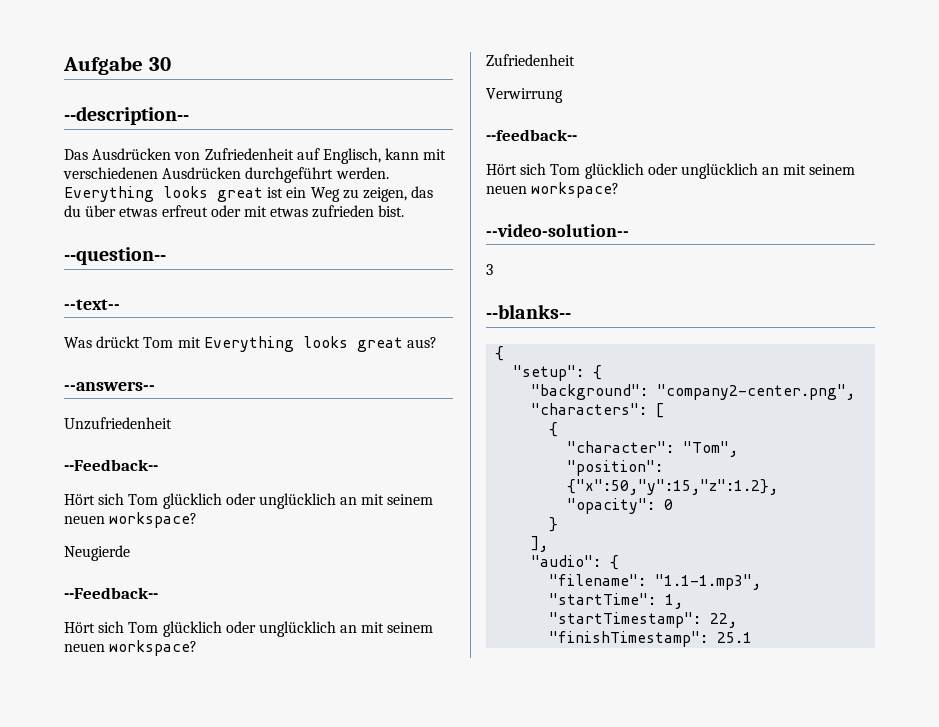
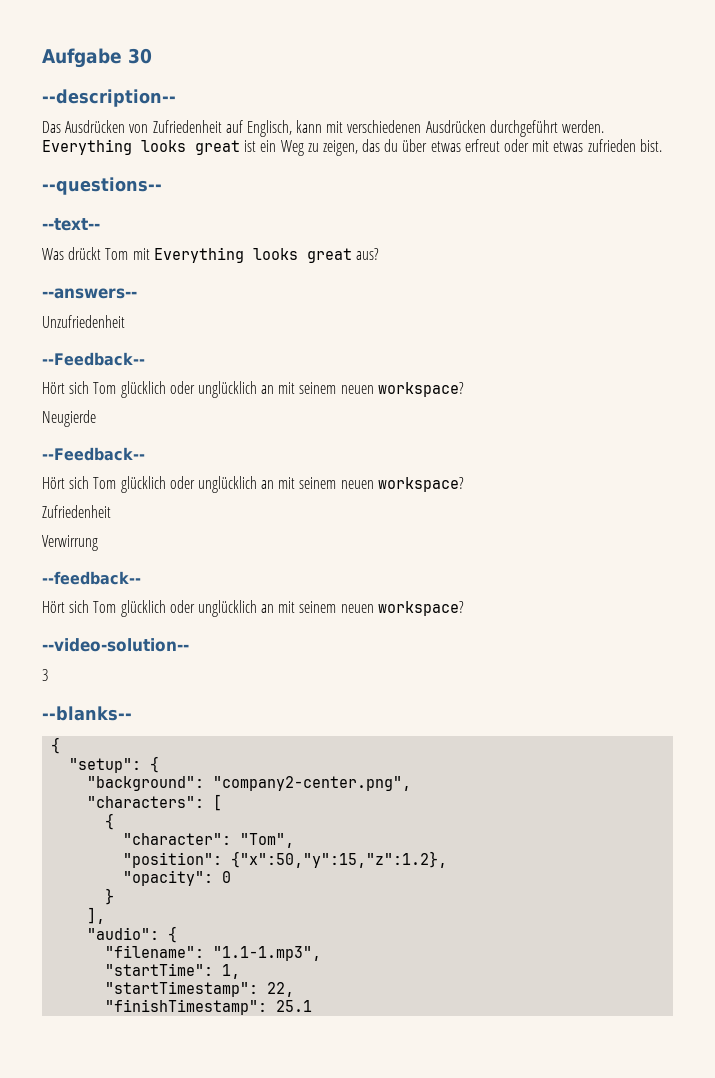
- --question--
+ --questions--

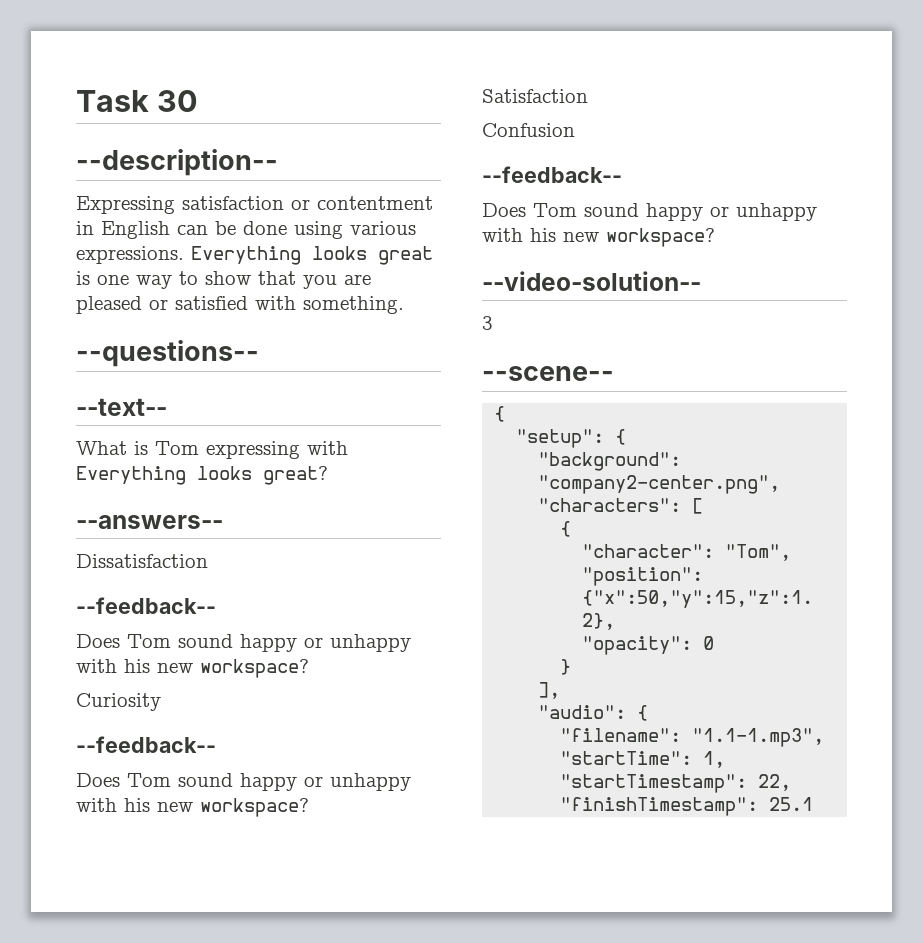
- Aufgabe 30
+ Task 30
- Das Ausdrücken von Zufriedenheit auf Englisch, kann mit verschiedenen Ausdrücken durchgeführt werden. Everything looks great ist ein Weg zu zeigen, das du über etwas erfreut oder mit etwas zufrieden bist.
+ Expressing satisfaction or contentment in English can be done using various expressions. Everything looks great is one way to show that you are pleased or satisfied with something.
  --questions--
  --text--
- Was drückt Tom mit Everything looks great aus?
+ What is Tom expressing with Everything looks great?
  --answers--
- Unzufriedenheit
- --Feedback--
- Hört sich Tom glücklich oder unglücklich an mit seinem neuen workspace?
- Neugierde
- --Feedback--
- Hört sich Tom glücklich oder unglücklich an mit seinem neuen workspace?
- Zufriedenheit
- Verwirrung
+ Dissatisfaction
  --feedback--
- Hört sich Tom glücklich oder unglücklich an mit seinem neuen workspace?
+ Does Tom sound happy or unhappy with his new workspace?
+ Curiosity
+ --feedback--
+ Does Tom sound happy or unhappy with his new workspace?
+ Satisfaction
+ Confusion
+ --feedback--
+ Does Tom sound happy or unhappy with his new workspace?
- --blanks--
+ --scene--

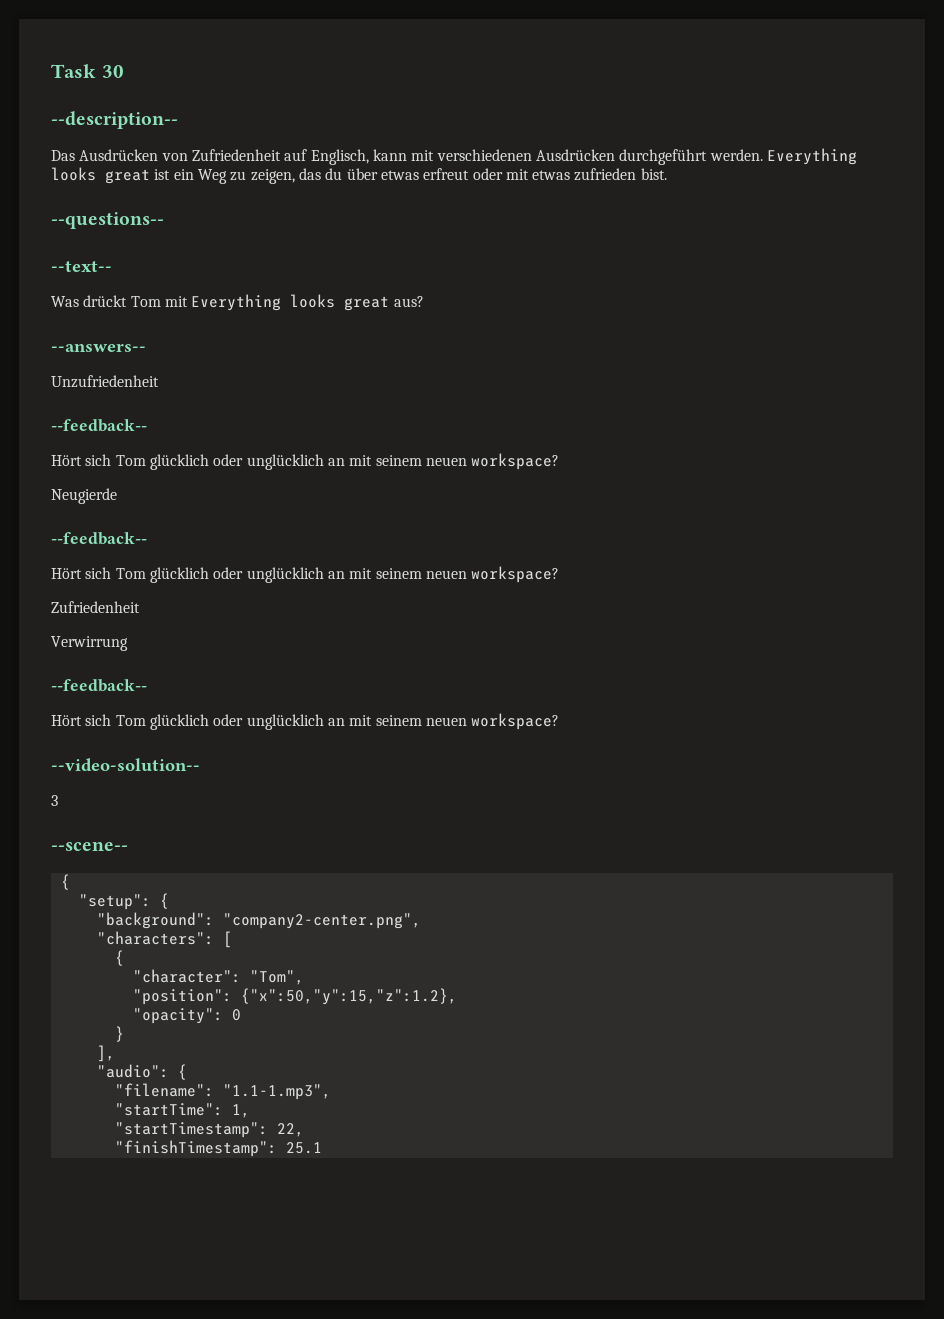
- Expressing satisfaction or contentment in English can be done using various expressions. Everything looks great is one way to show that you are pleased or satisfied with something.
+ Das Ausdrücken von Zufriedenheit auf Englisch, kann mit verschiedenen Ausdrücken durchgeführt werden. Everything looks great ist ein Weg zu zeigen, das du über etwas erfreut oder mit etwas zufrieden bist.
  --questions--
  --text--
- What is Tom expressing with Everything looks great?
+ Was drückt Tom mit Everything looks great aus?
- Dissatisfaction
+ Unzufriedenheit
  --feedback--
- Does Tom sound happy or unhappy with his new workspace?
- Curiosity
+ Hört sich Tom glücklich oder unglücklich an mit seinem neuen workspace?
+ Neugierde
  --feedback--
- Does Tom sound happy or unhappy with his new workspace?
- Satisfaction
- Confusion
+ Hört sich Tom glücklich oder unglücklich an mit seinem neuen workspace?
+ Zufriedenheit
+ Verwirrung
  --feedback--
- Does Tom sound happy or unhappy with his new workspace?
+ Hört sich Tom glücklich oder unglücklich an mit seinem neuen workspace?

